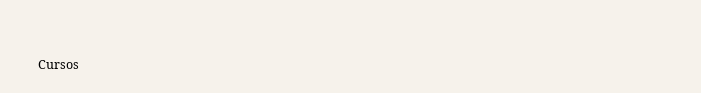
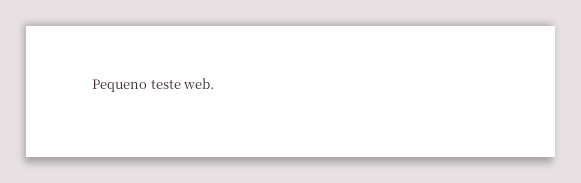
- Cursos
+ Pequeno teste web.

